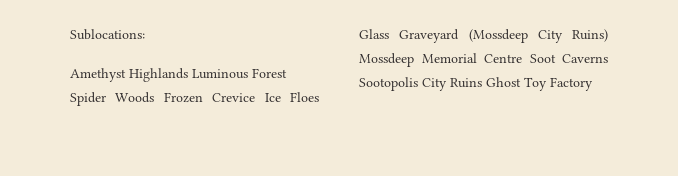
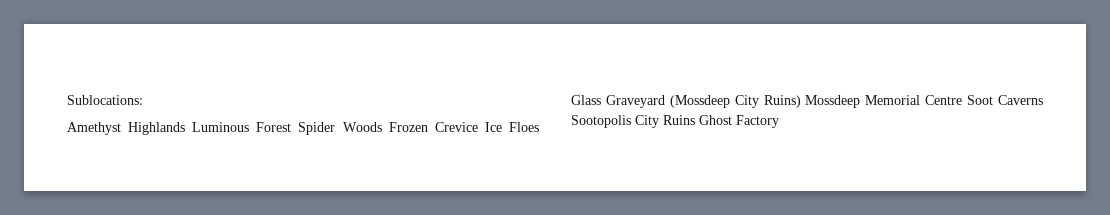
- Amethyst Highlands Luminous Forest Spider Woods Frozen Crevice Ice Floes Glass Graveyard (Mossdeep City Ruins) Mossdeep Memorial Centre Soot Caverns Sootopolis City Ruins Ghost Toy Factory
+ Amethyst Highlands Luminous Forest Spider Woods Frozen Crevice Ice Floes Glass Graveyard (Mossdeep City Ruins) Mossdeep Memorial Centre Soot Caverns Sootopolis City Ruins Ghost Factory

